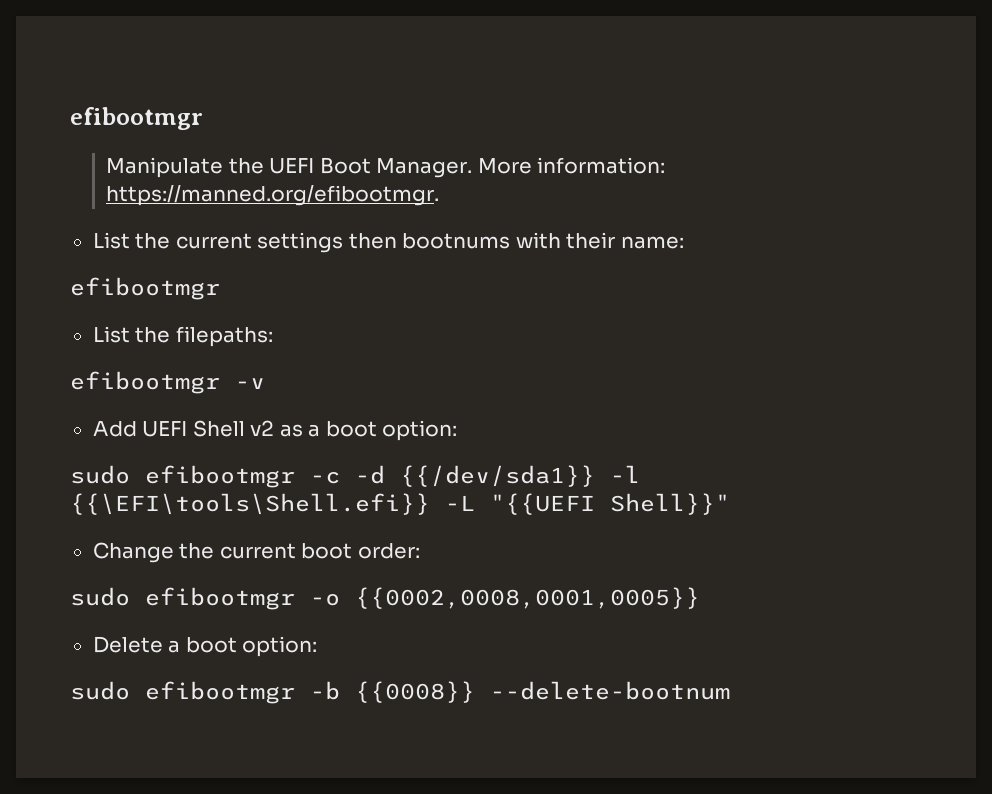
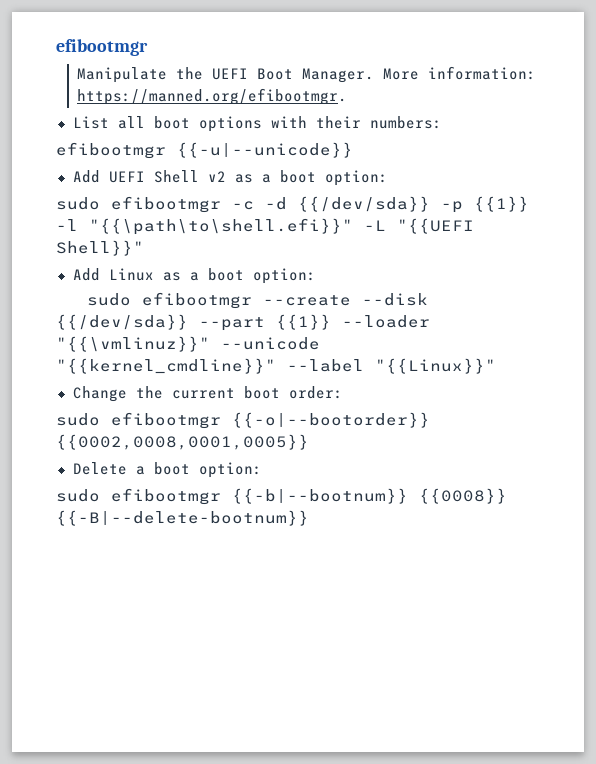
- List the current settings then bootnums with their name:
- efibootmgr
- List the filepaths:
- efibootmgr -v
+ List all boot options with their numbers:
+ efibootmgr {{-u|--unicode}}
- sudo efibootmgr -c -d {{/dev/sda1}} -l {{\EFI\tools\Shell.efi}} -L "{{UEFI Shell}}"
+ sudo efibootmgr -c -d {{/dev/sda}} -p {{1}} -l "{{\path\to\shell.efi}}" -L "{{UEFI Shell}}"
+ Add Linux as a boot option:
+ sudo efibootmgr --create --disk {{/dev/sda}} --part {{1}} --loader "{{\vmlinuz}}" --unicode "{{kernel_cmdline}}" --label "{{Linux}}"
- sudo efibootmgr -o {{0002,0008,0001,0005}}
+ sudo efibootmgr {{-o|--bootorder}} {{0002,0008,0001,0005}}
- sudo efibootmgr -b {{0008}} --delete-bootnum
+ sudo efibootmgr {{-b|--bootnum}} {{0008}} {{-B|--delete-bootnum}}

